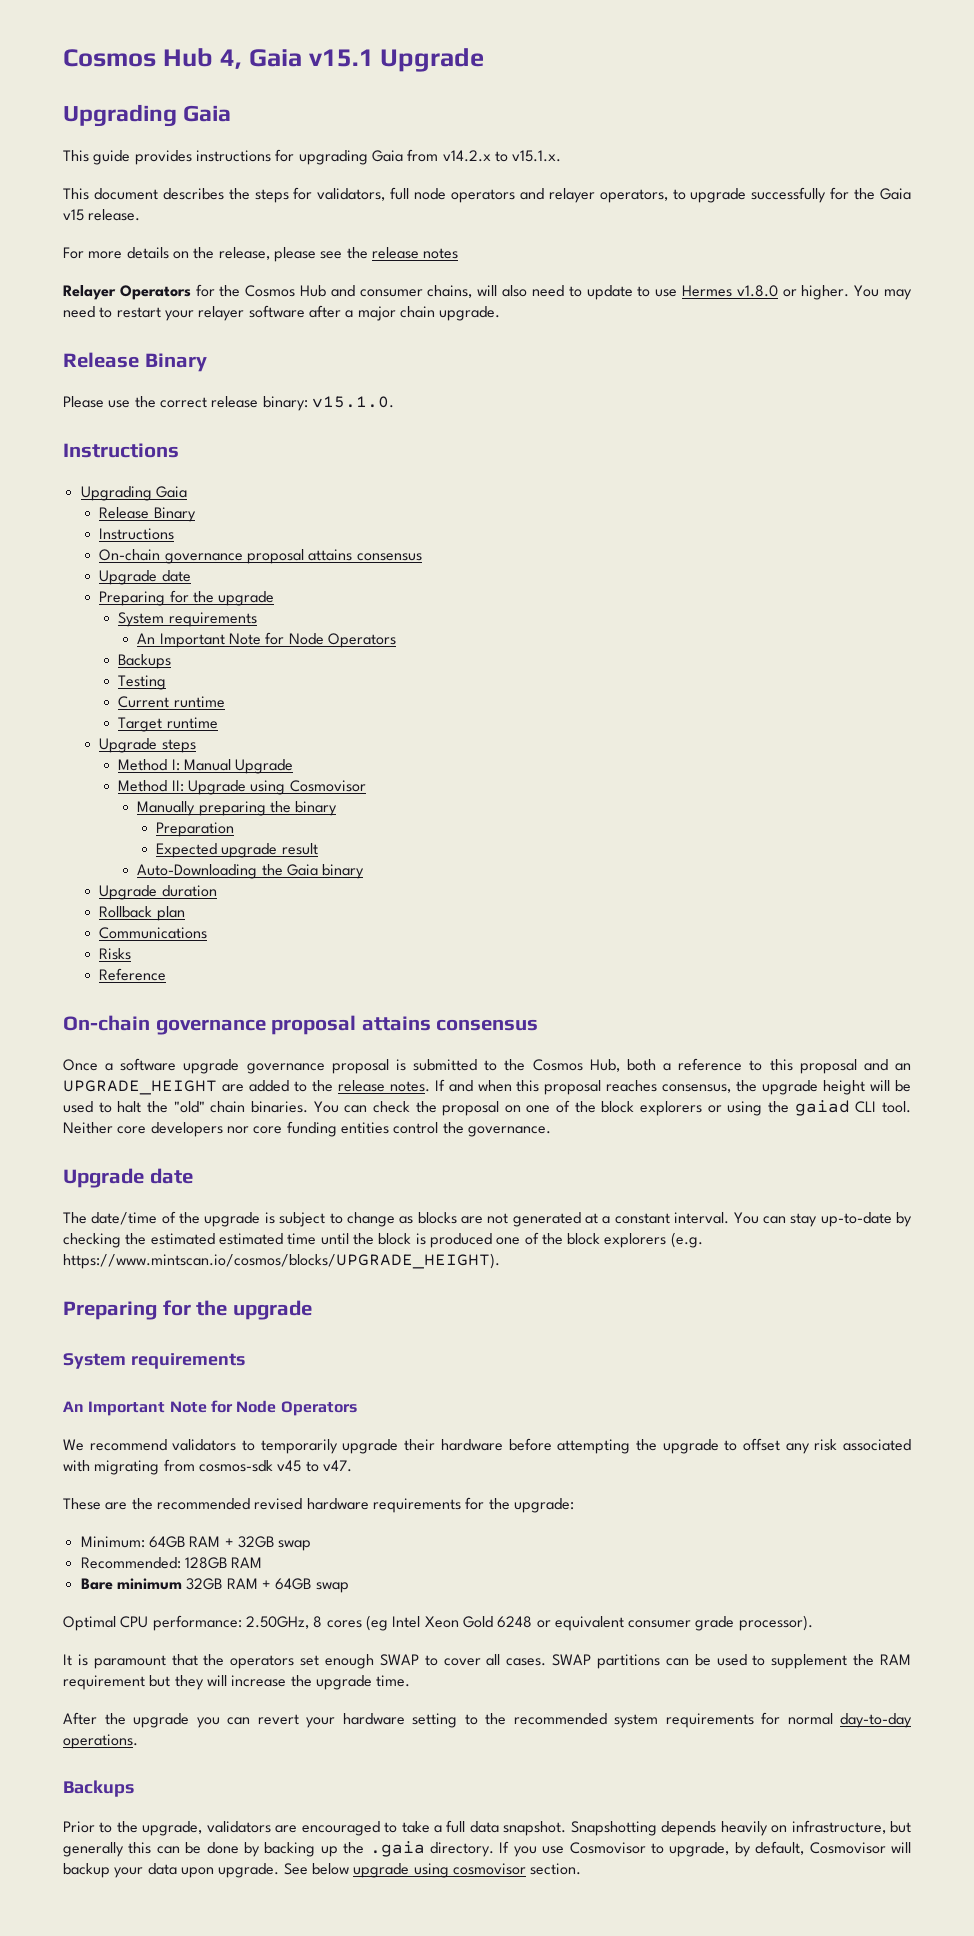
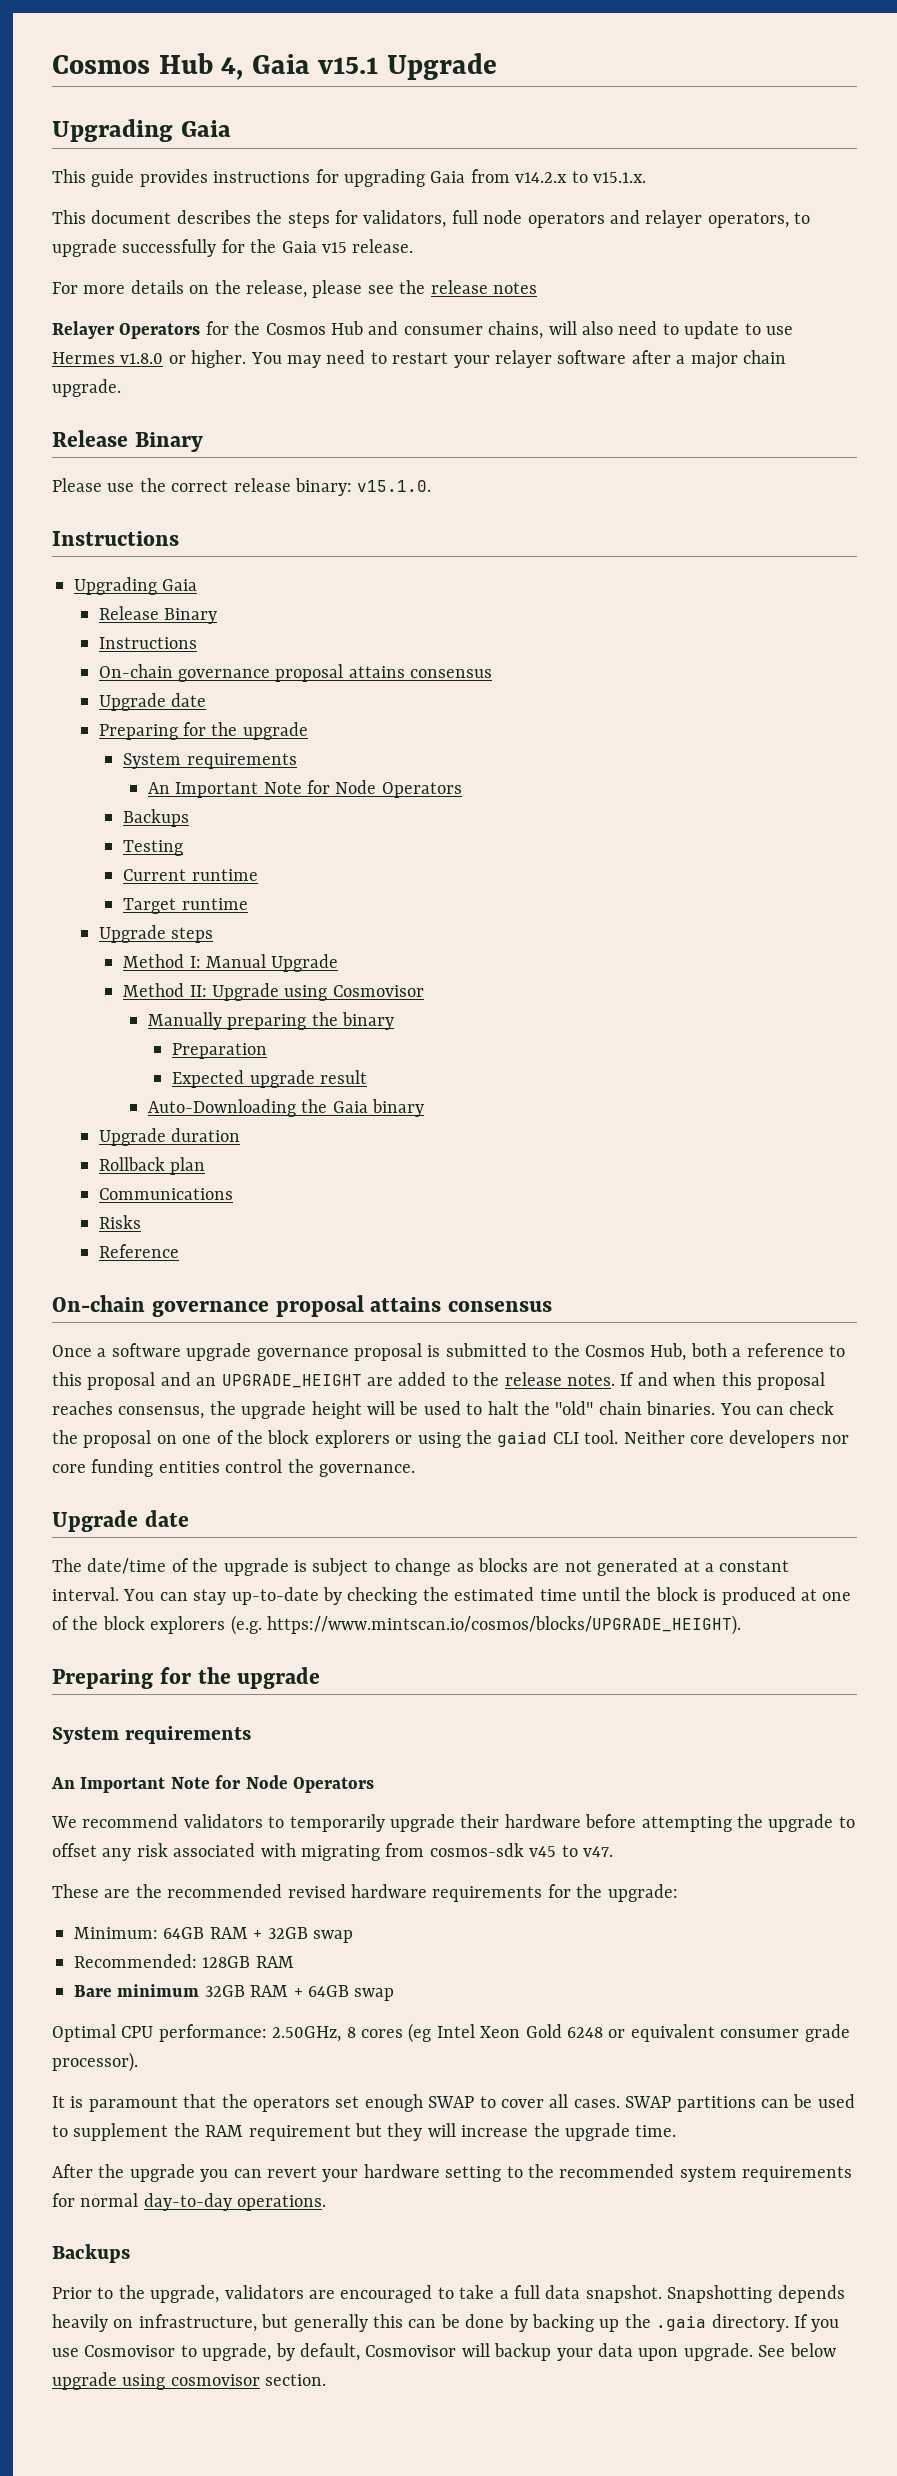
- You can stay up-to-date by checking the estimated estimated time until the block is produced one of the block explorers (e.g. https://www.mintscan.io/cosmos/blocks/UPGRADE_HEIGHT).
+ You can stay up-to-date by checking the estimated time until the block is produced at one of the block explorers (e.g. https://www.mintscan.io/cosmos/blocks/UPGRADE_HEIGHT).

